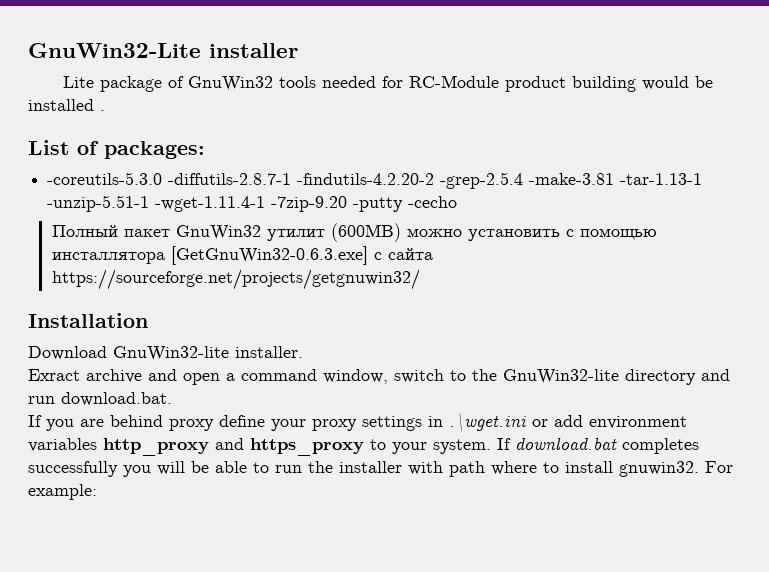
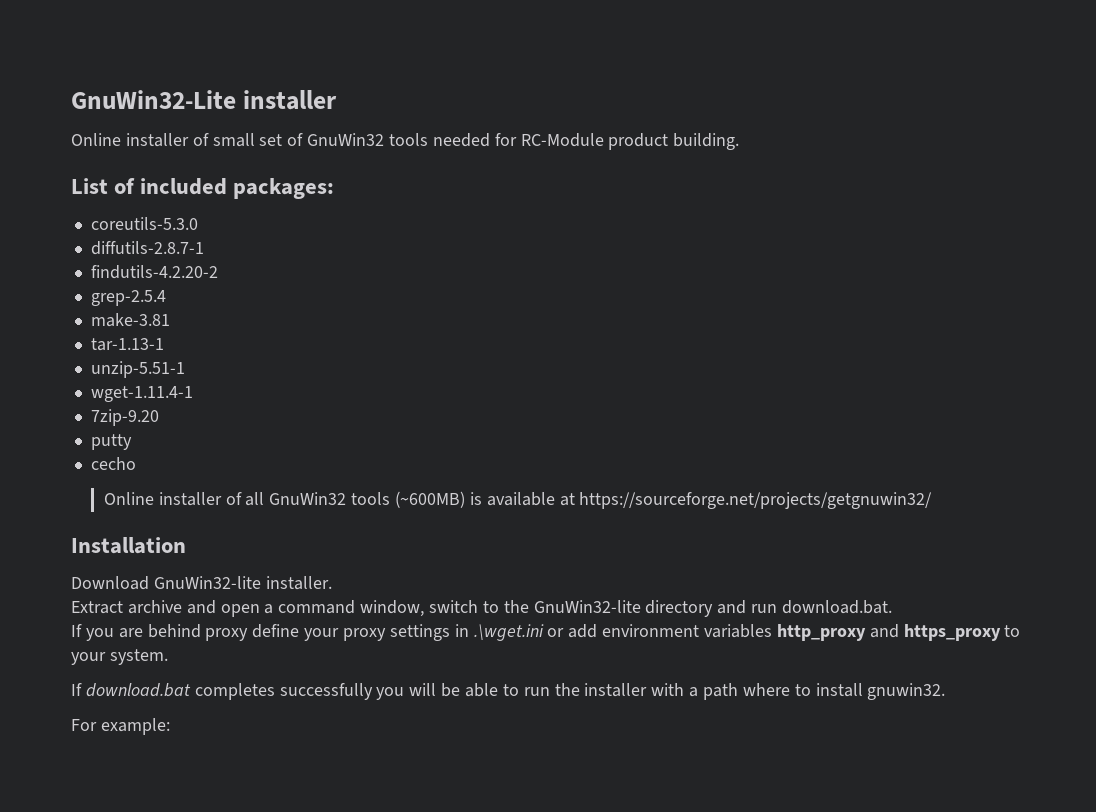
- Lite package of GnuWin32 tools needed for RC-Module product building would be installed .
+ Online installer of small set of GnuWin32 tools needed for RC-Module product building.
- List of packages:
+ List of included packages:
- -coreutils-5.3.0 -diffutils-2.8.7-1 -findutils-4.2.20-2 -grep-2.5.4 -make-3.81 -tar-1.13-1 -unzip-5.51-1 -wget-1.11.4-1 -7zip-9.20 -putty -cecho
- Полный пакет GnuWin32 утилит (600MB) можно установить с помощью инсталлятора [GetGnuWin32-0.6.3.exe] с сайта https://sourceforge.net/projects/getgnuwin32/
+ coreutils-5.3.0
+ diffutils-2.8.7-1
+ findutils-4.2.20-2
+ grep-2.5.4
+ make-3.81
+ tar-1.13-1
+ unzip-5.51-1
+ wget-1.11.4-1
+ 7zip-9.20
+ putty
+ cecho
+ Online installer of all GnuWin32 tools (~600MB) is available at https://sourceforge.net/projects/getgnuwin32/
- Exract archive and open a command window, switch to the GnuWin32-lite directory and run download.bat.
+ Extract archive and open a command window, switch to the GnuWin32-lite directory and run download.bat.
- If you are behind proxy define your proxy settings in .\wget.ini or add environment variables http_proxy and https_proxy to your system. If download.bat completes successfully you will be able to run the installer with path where to install gnuwin32. For example:
+ If you are behind proxy define your proxy settings in .\wget.ini or add environment variables http_proxy and https_proxy to your system.
+ If download.bat completes successfully you will be able to run the installer with a path where to install gnuwin32.
+ For example:

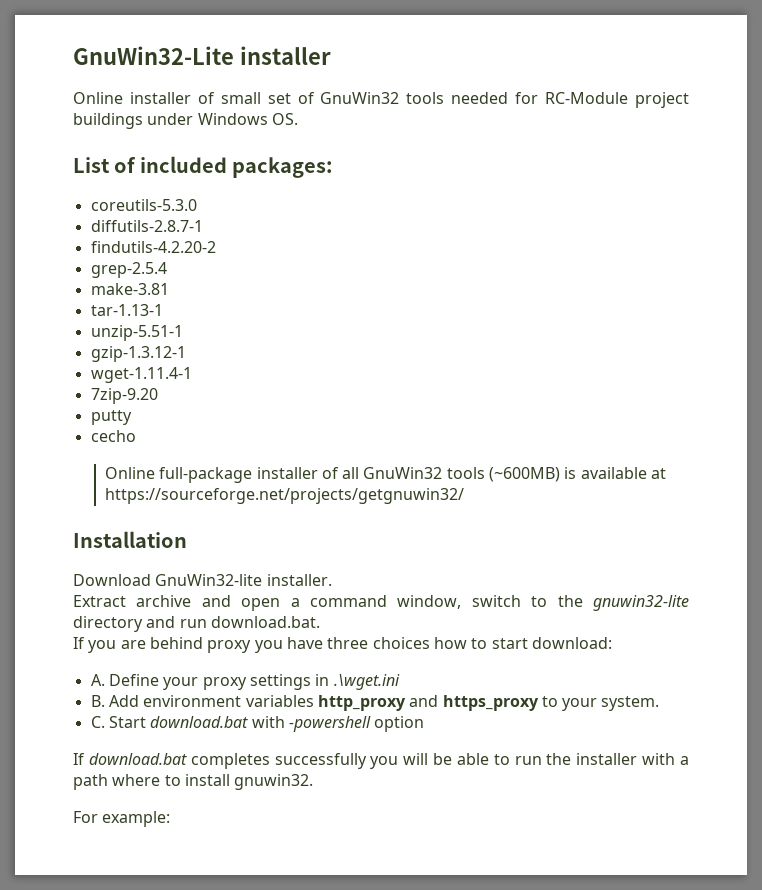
- Online installer of small set of GnuWin32 tools needed for RC-Module product building.
+ Online installer of small set of GnuWin32 tools needed for RC-Module project buildings under Windows OS.
+ gzip-1.3.12-1
- Online installer of all GnuWin32 tools (~600MB) is available at https://sourceforge.net/projects/getgnuwin32/
+ Online full-package installer of all GnuWin32 tools (~600MB) is available at https://sourceforge.net/projects/getgnuwin32/
- Extract archive and open a command window, switch to the GnuWin32-lite directory and run download.bat.
+ Extract archive and open a command window, switch to the gnuwin32-lite directory and run download.bat.
- If you are behind proxy define your proxy settings in .\wget.ini or add environment variables http_proxy and https_proxy to your system.
+ If you are behind proxy you have three choices how to start download:
+ A. Define your proxy settings in .\wget.ini
+ B. Add environment variables http_proxy and https_proxy to your system.
+ C. Start download.bat with -powershell option

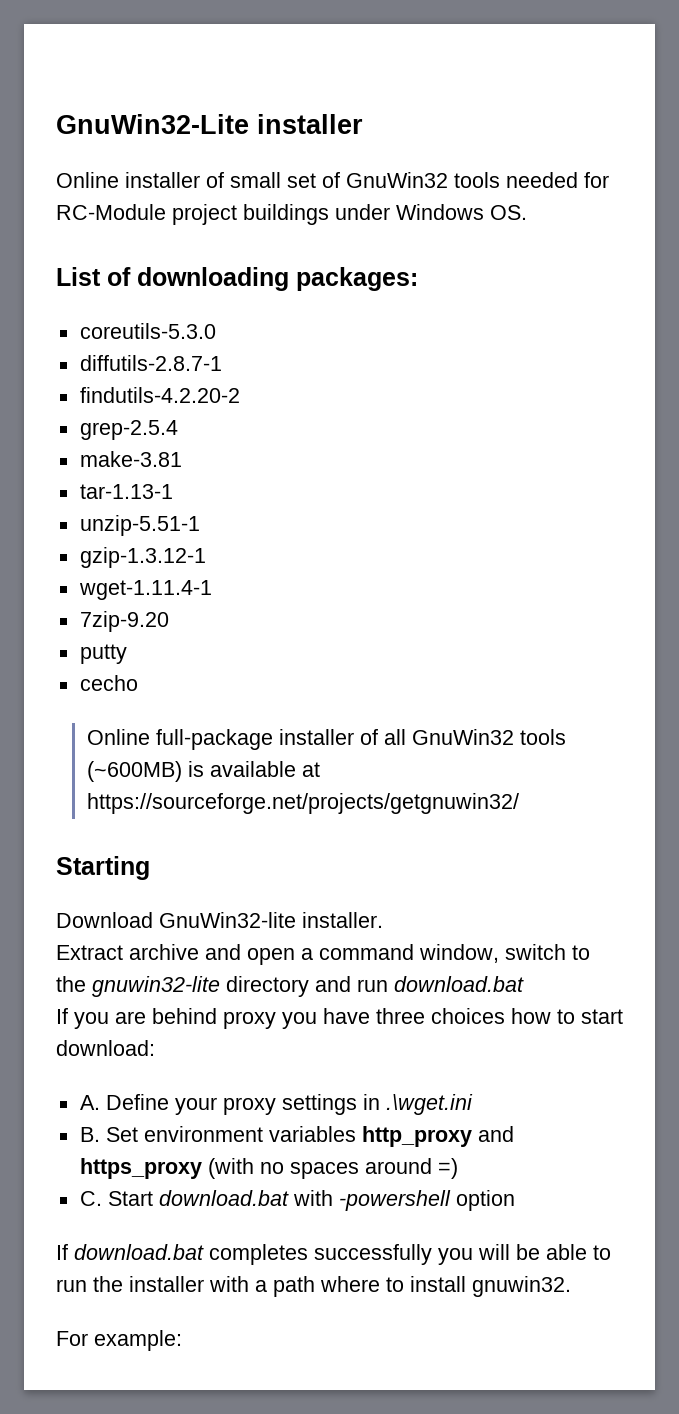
- List of included packages:
+ List of downloading packages:
- Installation
+ Starting
- Extract archive and open a command window, switch to the gnuwin32-lite directory and run download.bat.
+ Extract archive and open a command window, switch to the gnuwin32-lite directory and run download.bat
- B. Add environment variables http_proxy and https_proxy to your system.
+ B. Set environment variables http_proxy and https_proxy (with no spaces around =)

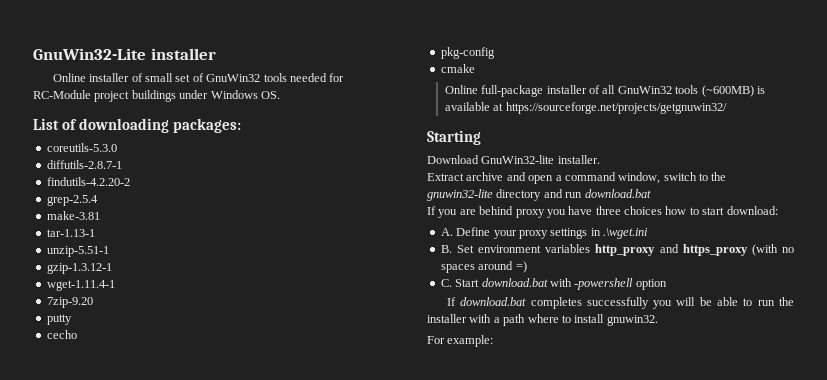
+ pkg-config
+ cmake

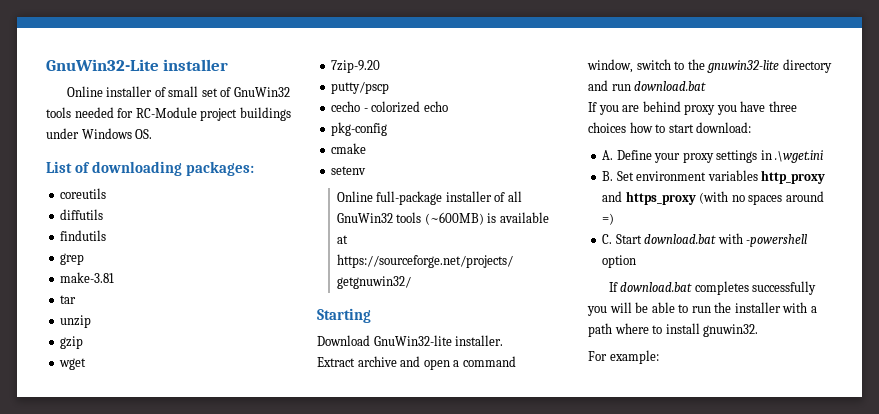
- coreutils-5.3.0
- diffutils-2.8.7-1
- findutils-4.2.20-2
- grep-2.5.4
+ coreutils
+ diffutils
+ findutils
+ grep
  make-3.81
- tar-1.13-1
- unzip-5.51-1
- gzip-1.3.12-1
- wget-1.11.4-1
+ tar
+ unzip
+ gzip
+ wget
- putty
+ putty/pscp
- cecho
+ cecho - colorized echo
+ setenv

